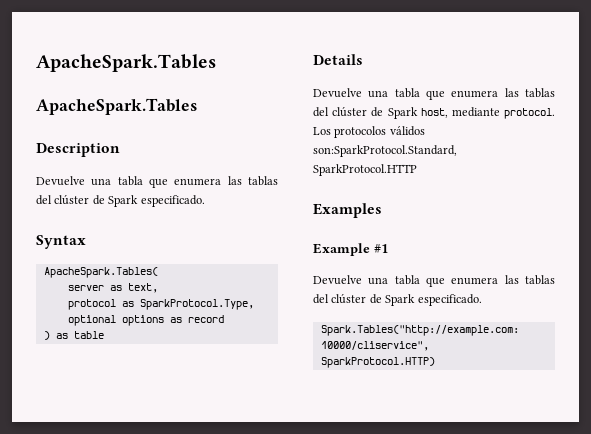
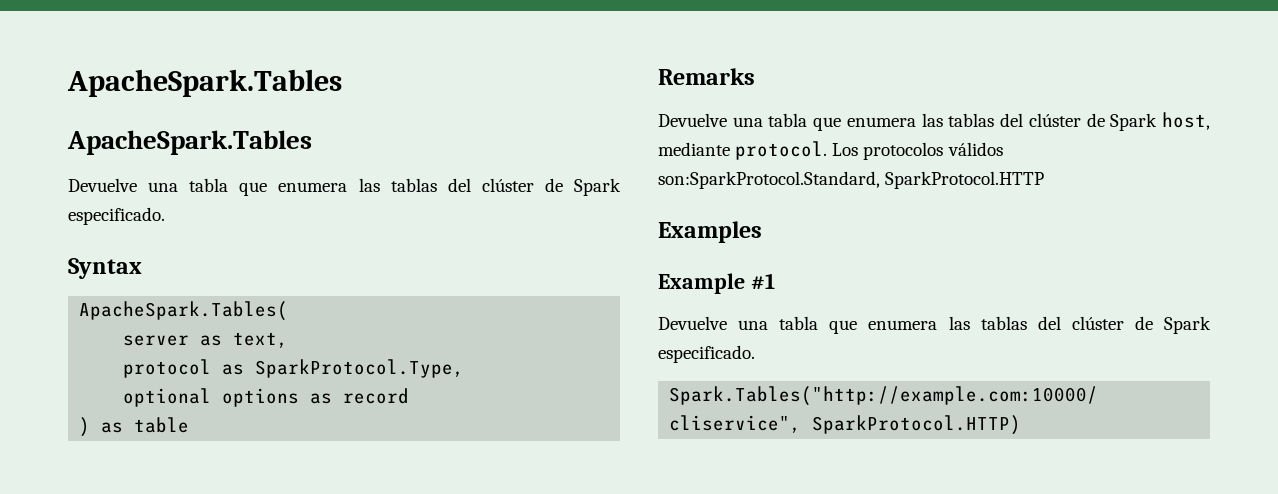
- Description
- Details
+ Remarks

